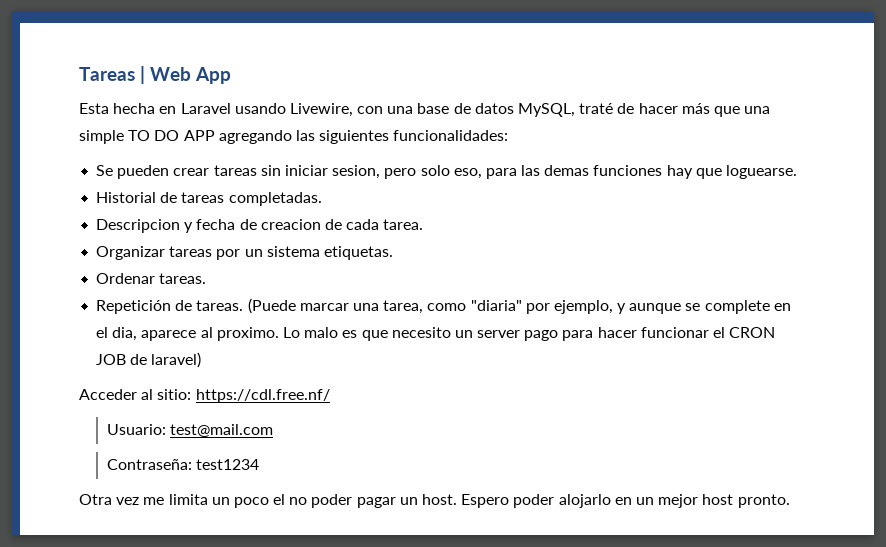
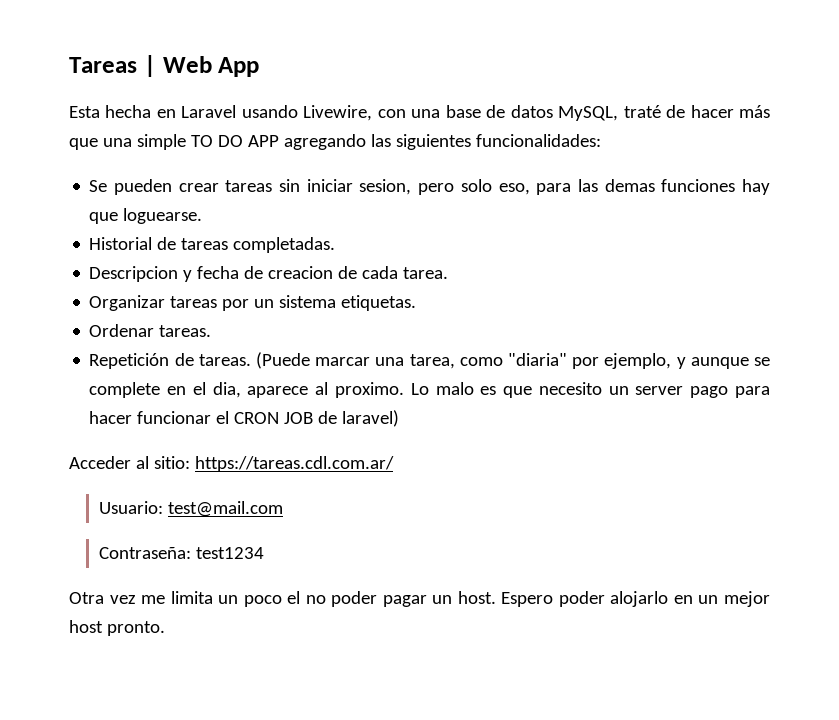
- Acceder al sitio: https://cdl.free.nf/
+ Acceder al sitio: https://tareas.cdl.com.ar/

